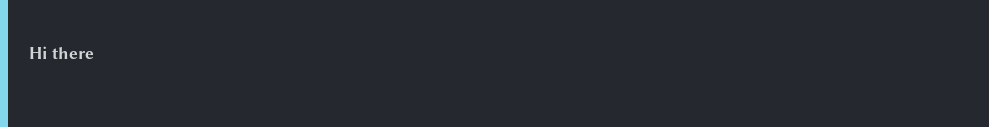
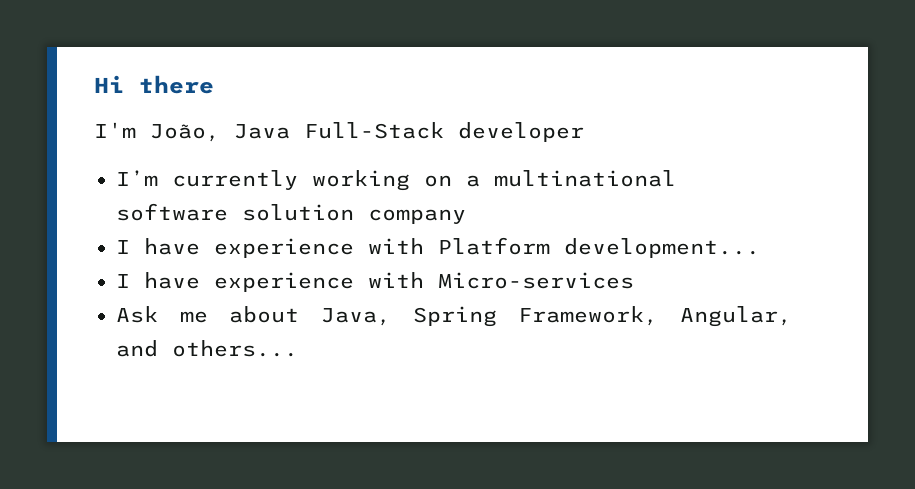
+ I'm João, Java Full-Stack developer
+ I’m currently working on a multinational software solution company
+ I have experience with Platform development...
+ I have experience with Micro-services
+ Ask me about Java, Spring Framework, Angular, and others...

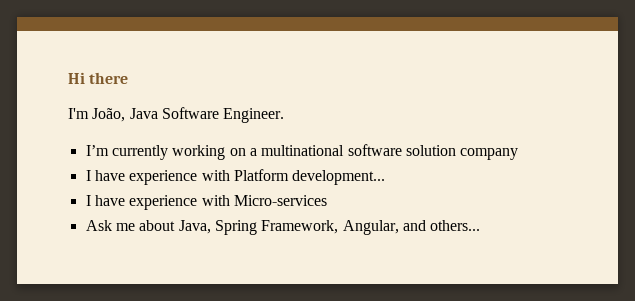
- I'm João, Java Full-Stack developer
+ I'm João, Java Software Engineer.

